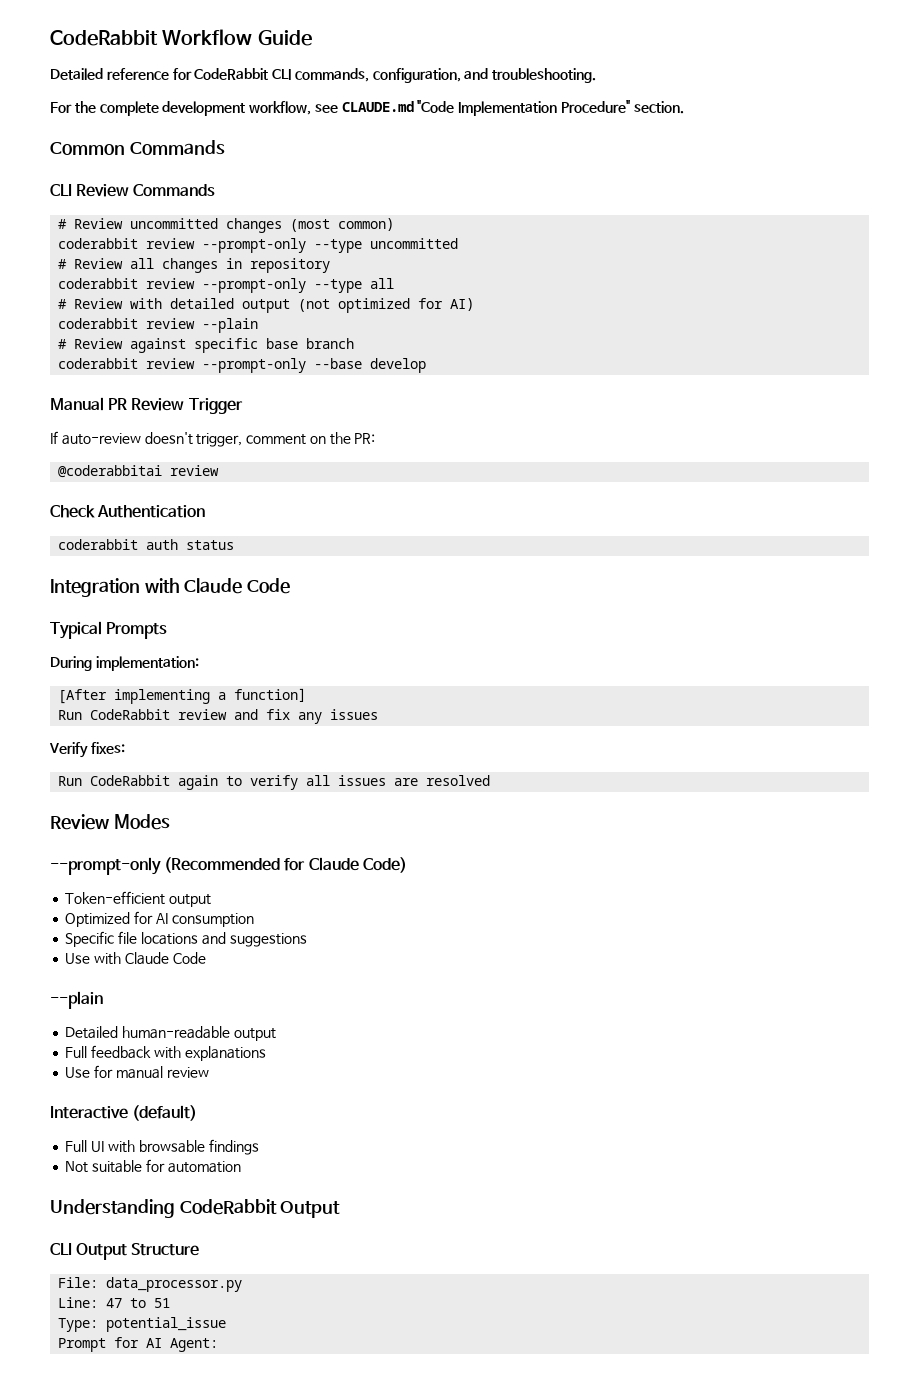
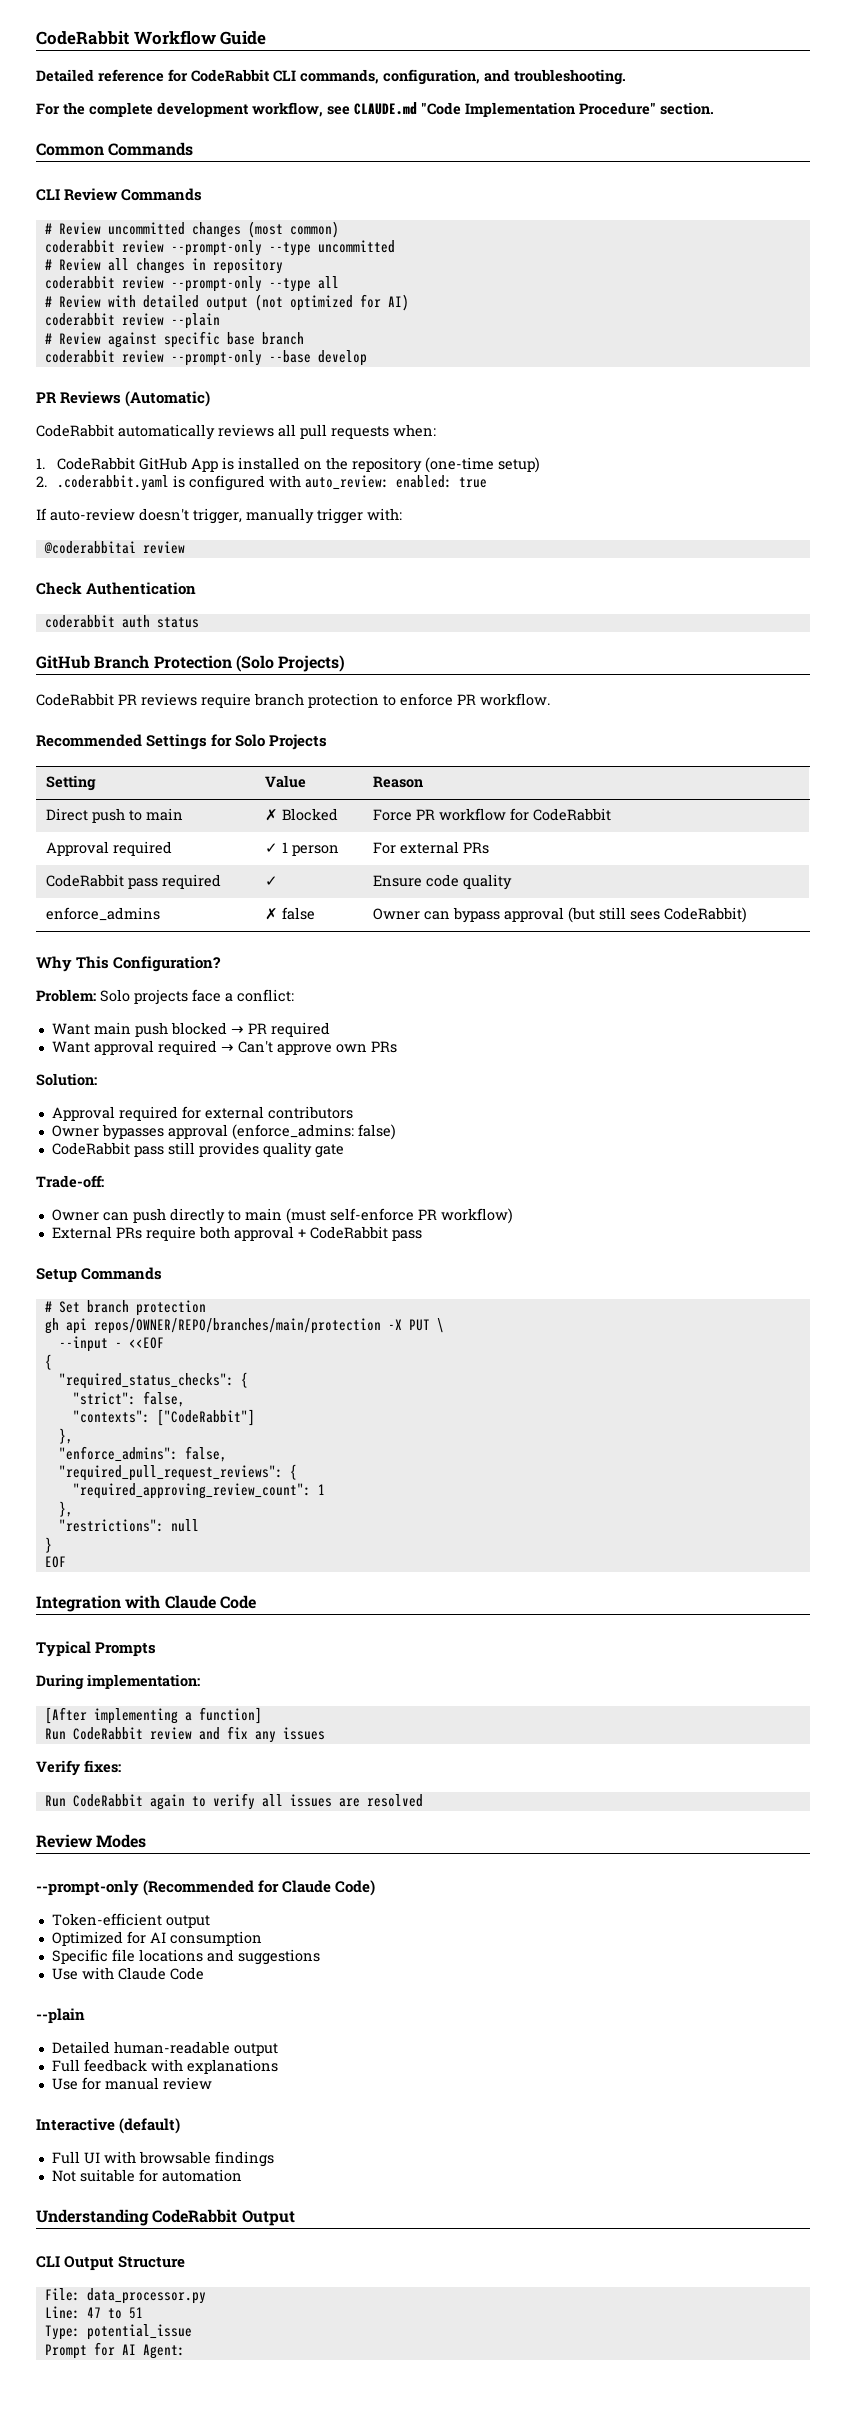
- Manual PR Review Trigger
+ PR Reviews (Automatic)
+ CodeRabbit automatically reviews all pull requests when:
+ 1. CodeRabbit GitHub App is installed on the repository (one-time setup)
+ 2. .coderabbit.yaml is configured with auto_review: enabled: true
- If auto-review doesn't trigger, comment on the PR:
+ If auto-review doesn't trigger, manually trigger with:
+ GitHub Branch Protection (Solo Projects)
+ CodeRabbit PR reviews require branch protection to enforce PR workflow.
+ Recommended Settings for Solo Projects
+ Setting | Value | Reason
+ Direct push to main | ✗ Blocked | Force PR workflow for CodeRabbit
+ Approval required | ✓ 1 person | For external PRs
+ CodeRabbit pass required | ✓ | Ensure code quality
+ enforce_admins | ✗ false | Owner can bypass approval (but still sees CodeRabbit)
+ Why This Configuration?
+ Problem: Solo projects face a conflict:
+ Want main push blocked → PR required
+ Want approval required → Can't approve own PRs
+ Solution:
+ Approval required for external contributors
+ Owner bypasses approval (enforce_admins: false)
+ CodeRabbit pass still provides quality gate
+ Trade-off:
+ Owner can push directly to main (must self-enforce PR workflow)
+ External PRs require both approval + CodeRabbit pass
+ Setup Commands
+ # Set branch protection
+ gh api repos/OWNER/REPO/branches/main/protection -X PUT \
+ --input - <<EOF
+ {
+ "required_status_checks": {
+ "strict": false,
+ "contexts": ["CodeRabbit"]
+ },
+ "enforce_admins": false,
+ "required_pull_request_reviews": {
+ "required_approving_review_count": 1
+ },
+ "restrictions": null
+ }
+ EOF

